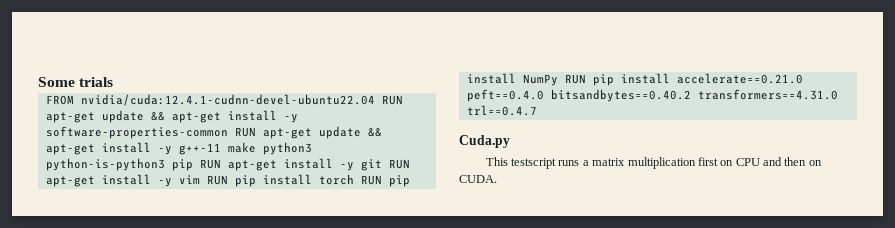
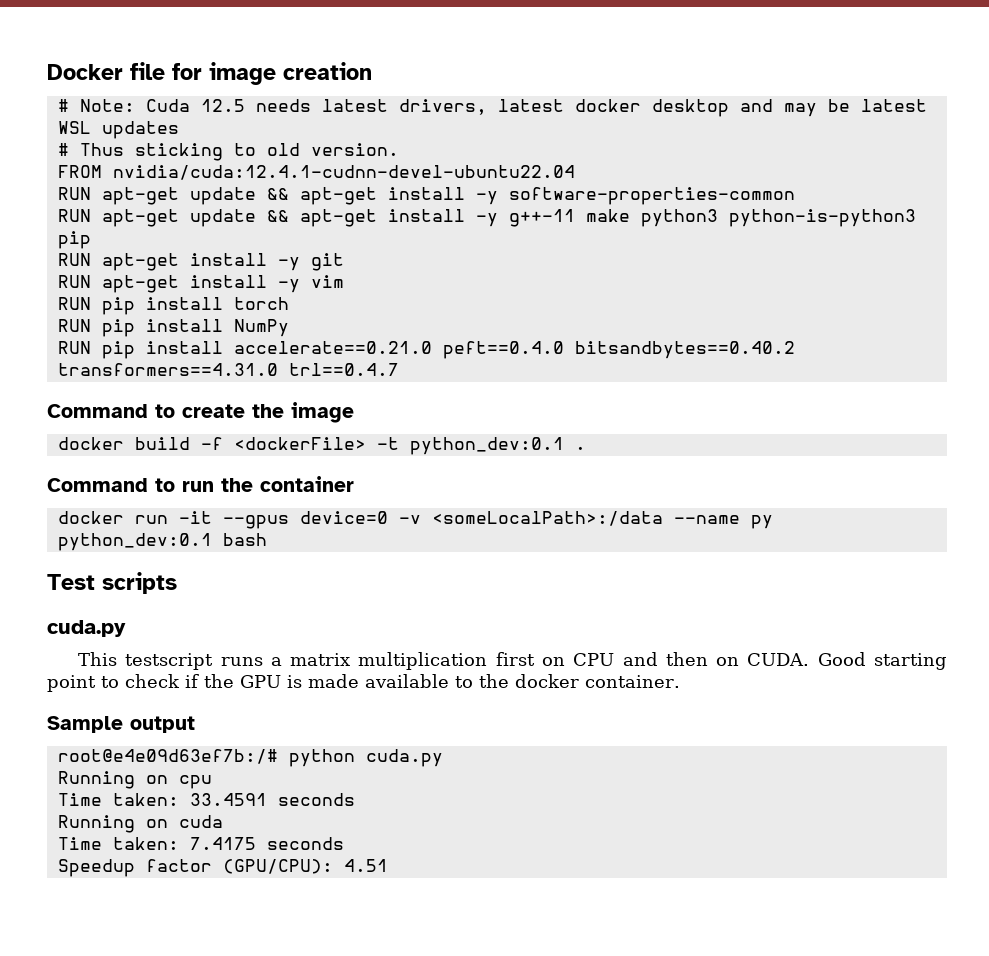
- Some trials
+ Docker file for image creation
+ # Note: Cuda 12.5 needs latest drivers, latest docker desktop and may be latest WSL updates
+ # Thus sticking to old version.
- FROM nvidia/cuda:12.4.1-cudnn-devel-ubuntu22.04 RUN apt-get update && apt-get install -y software-properties-common RUN apt-get update && apt-get install -y g++-11 make python3 python-is-python3 pip RUN apt-get install -y git RUN apt-get install -y vim RUN pip install torch RUN pip install NumPy RUN pip install accelerate==0.21.0 peft==0.4.0 bitsandbytes==0.40.2 transformers==4.31.0 trl==0.4.7
+ FROM nvidia/cuda:12.4.1-cudnn-devel-ubuntu22.04
+ RUN apt-get update && apt-get install -y software-properties-common
+ RUN apt-get update && apt-get install -y g++-11 make python3 python-is-python3 pip
+ RUN apt-get install -y git
+ RUN apt-get install -y vim
+ RUN pip install torch
+ RUN pip install NumPy
+ RUN pip install accelerate==0.21.0 peft==0.4.0 bitsandbytes==0.40.2 transformers==4.31.0 trl==0.4.7
- Cuda.py
+ Command to create the image
+ docker build -f <dockerFile> -t python_dev:0.1 .
+ Command to run the container
+ docker run -it --gpus device=0 -v <someLocalPath>:/data --name py python_dev:0.1 bash
+ Test scripts
+ cuda.py
+ Good starting point to check if the GPU is made available to the docker container.
+ Sample output
+ root@e4e09d63ef7b:/# python cuda.py
+ Running on cpu
+ Time taken: 33.4591 seconds
+ Running on cuda
+ Time taken: 7.4175 seconds
+ Speedup factor (GPU/CPU): 4.51

